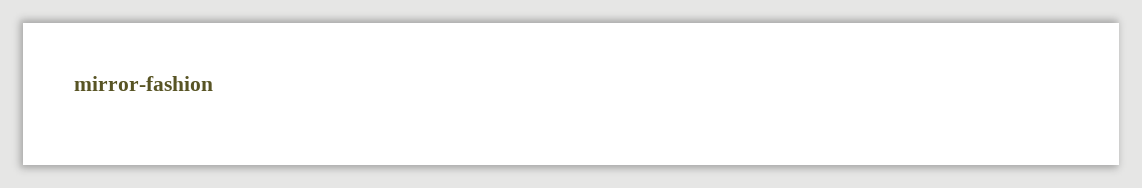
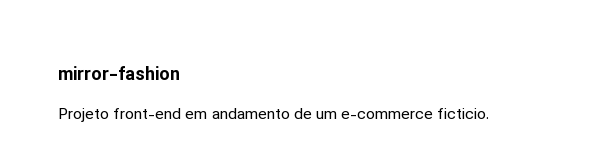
+ Projeto front-end em andamento de um e-commerce ficticio.

